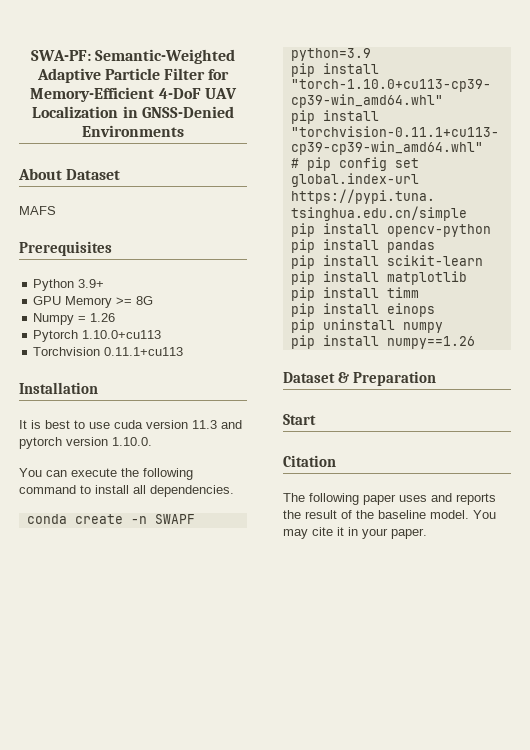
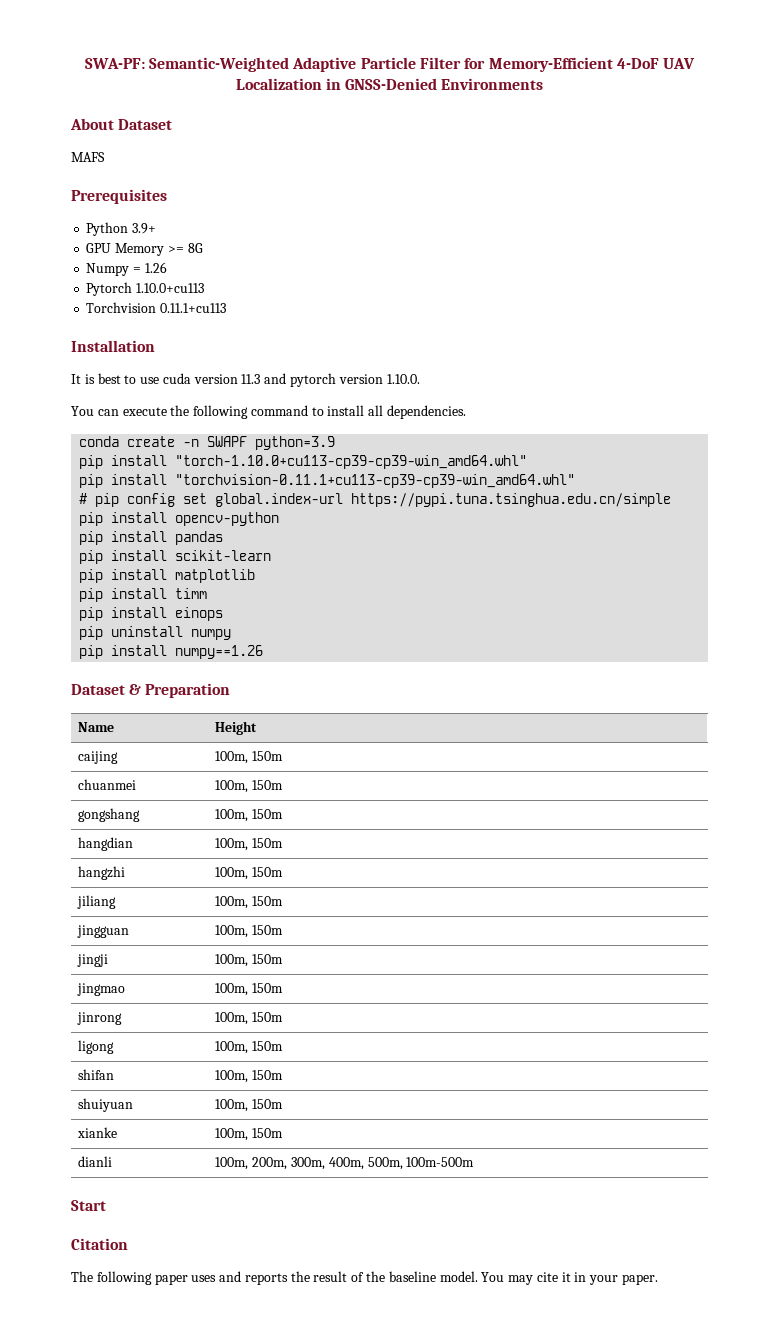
+ Name | Height
+ caijing | 100m, 150m
+ chuanmei | 100m, 150m
+ gongshang | 100m, 150m
+ hangdian | 100m, 150m
+ hangzhi | 100m, 150m
+ jiliang | 100m, 150m
+ jingguan | 100m, 150m
+ jingji | 100m, 150m
+ jingmao | 100m, 150m
+ jinrong | 100m, 150m
+ ligong | 100m, 150m
+ shifan | 100m, 150m
+ shuiyuan | 100m, 150m
+ xianke | 100m, 150m
+ dianli | 100m, 200m, 300m, 400m, 500m, 100m-500m

